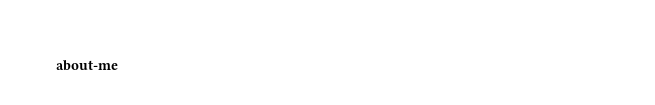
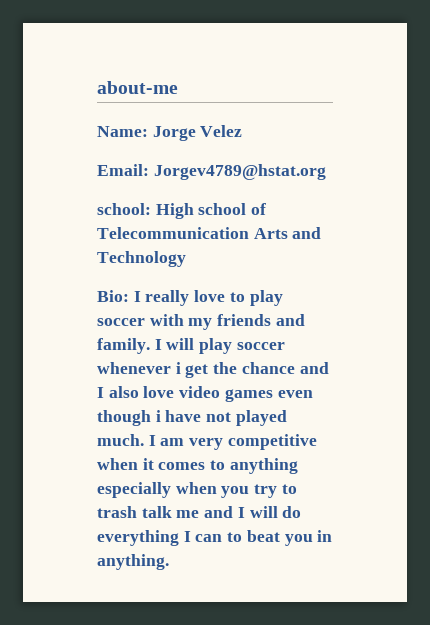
+ Name: Jorge Velez
+ Email: Jorgev4789@hstat.org
+ school: High school of Telecommunication Arts and Technology
+ Bio: I really love to play soccer with my friends and family. I will play soccer whenever i get the chance and I also love video games even though i have not played much. I am very competitive when it comes to anything especially when you try to trash talk me and I will do everything I can to beat you in anything.

